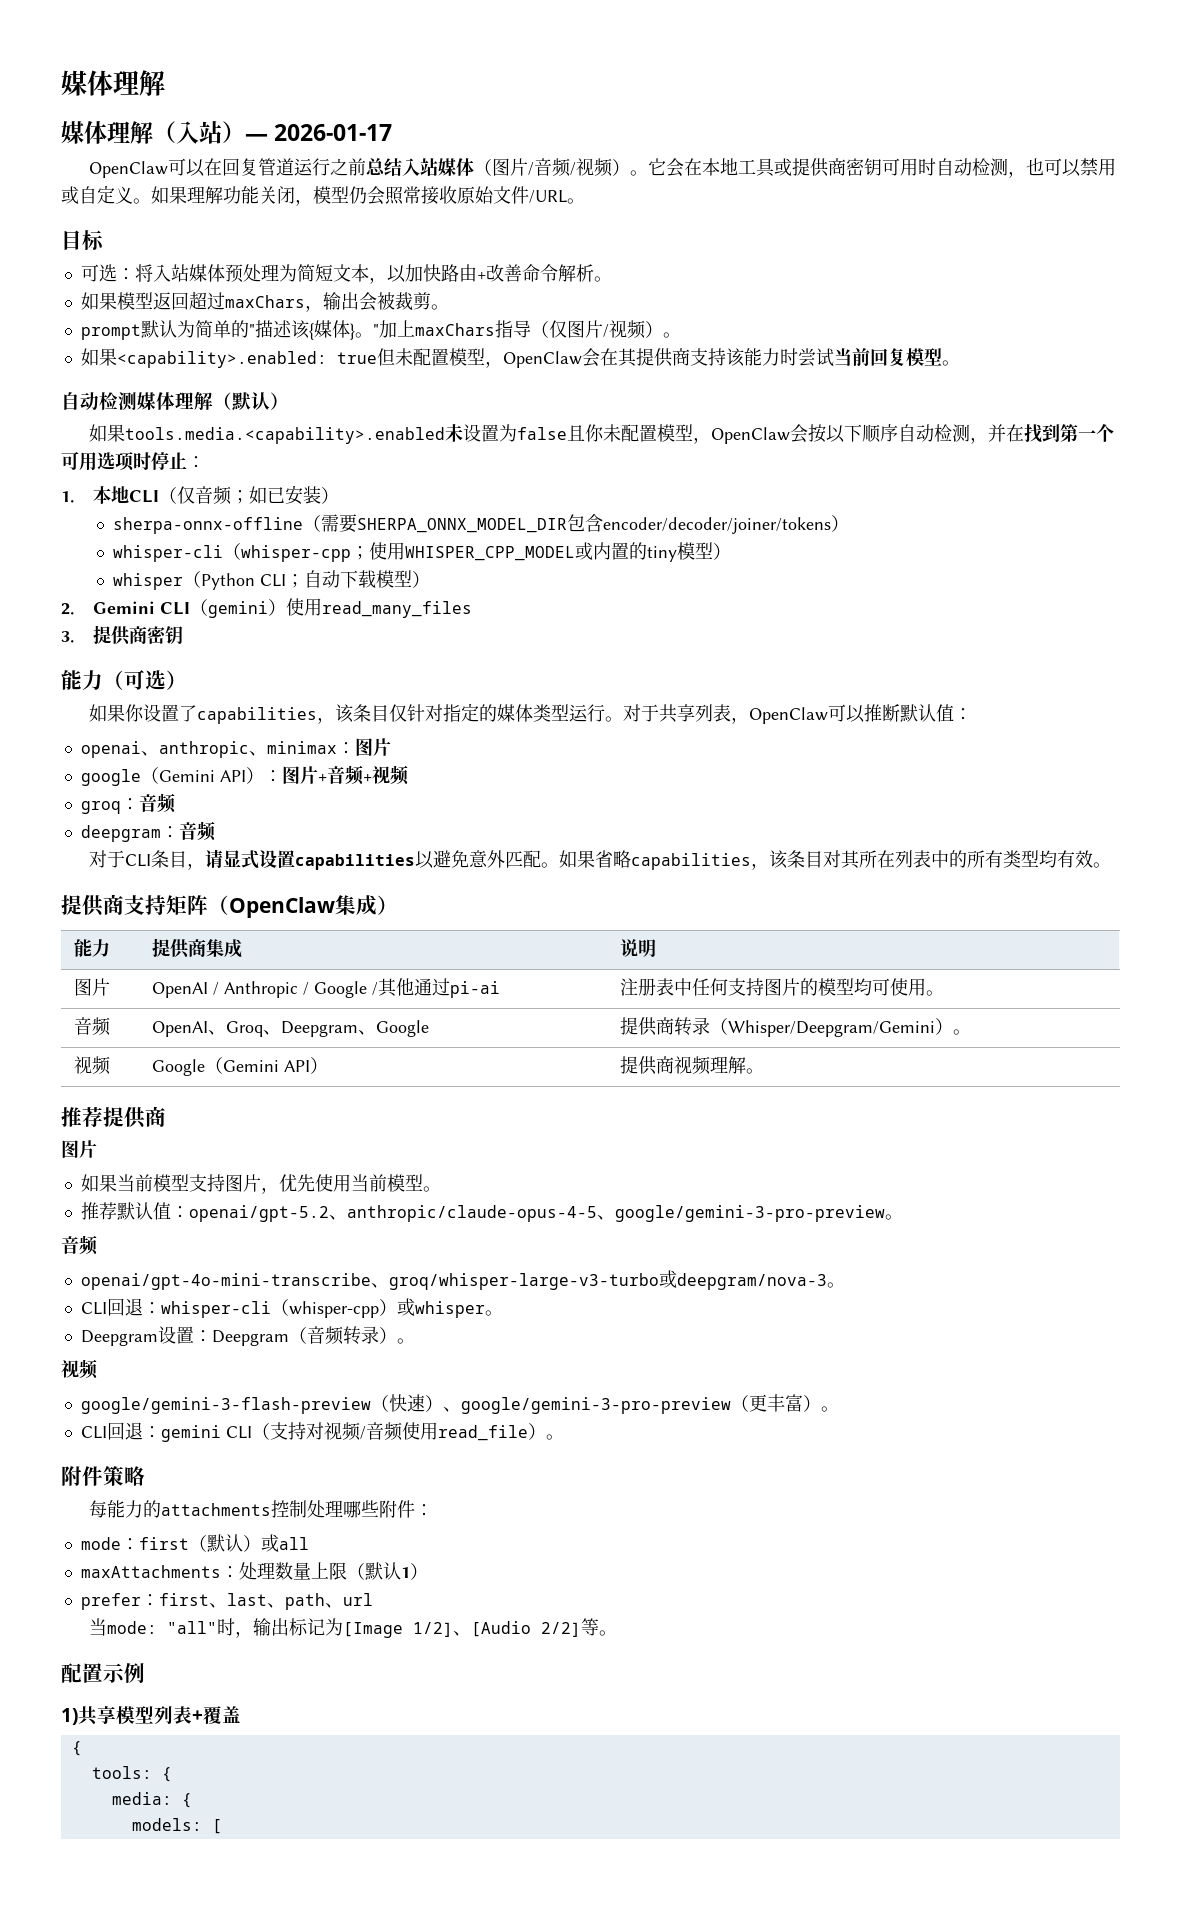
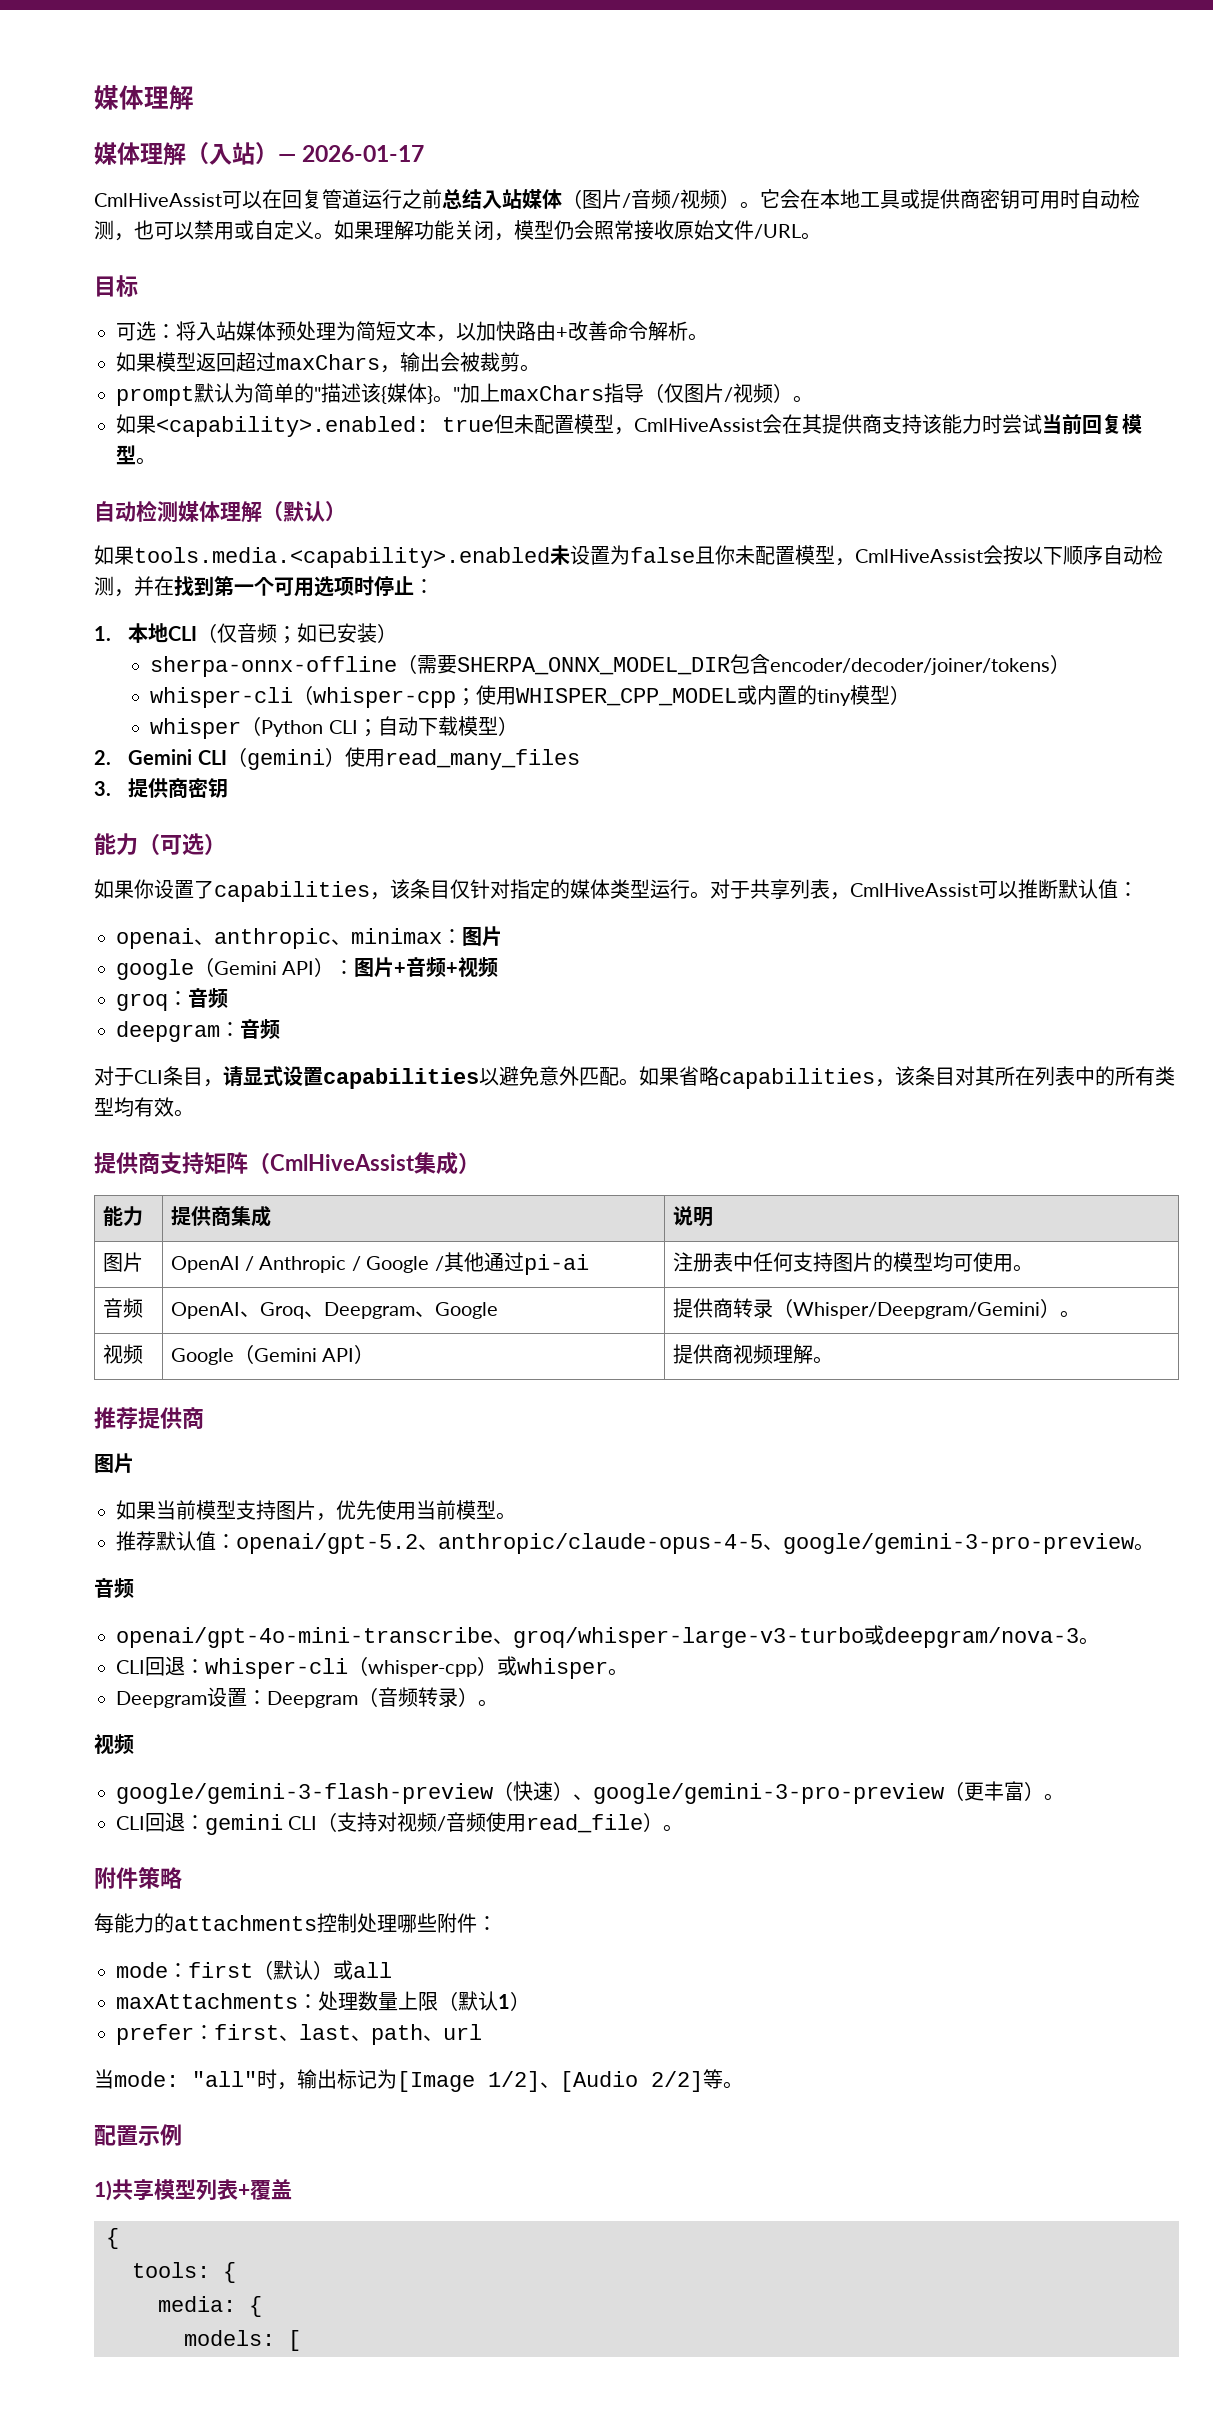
- OpenClaw可以在回复管道运行之前总结入站媒体（图片/音频/视频）。
+ CmlHiveAssist可以在回复管道运行之前总结入站媒体（图片/音频/视频）。
- 如果<capability>.enabled: true但未配置模型，OpenClaw会在其提供商支持该能力时尝试当前回复模型。
+ 如果<capability>.enabled: true但未配置模型，CmlHiveAssist会在其提供商支持该能力时尝试当前回复模型。
- 如果tools.media.<capability>.enabled未设置为false且你未配置模型，OpenClaw会按以下顺序自动检测，并在找到第一个可用选项时停止：
+ 如果tools.media.<capability>.enabled未设置为false且你未配置模型，CmlHiveAssist会按以下顺序自动检测，并在找到第一个可用选项时停止：
- 对于共享列表，OpenClaw可以推断默认值：
+ 对于共享列表，CmlHiveAssist可以推断默认值：
- 提供商支持矩阵（OpenClaw集成）
+ 提供商支持矩阵（CmlHiveAssist集成）

